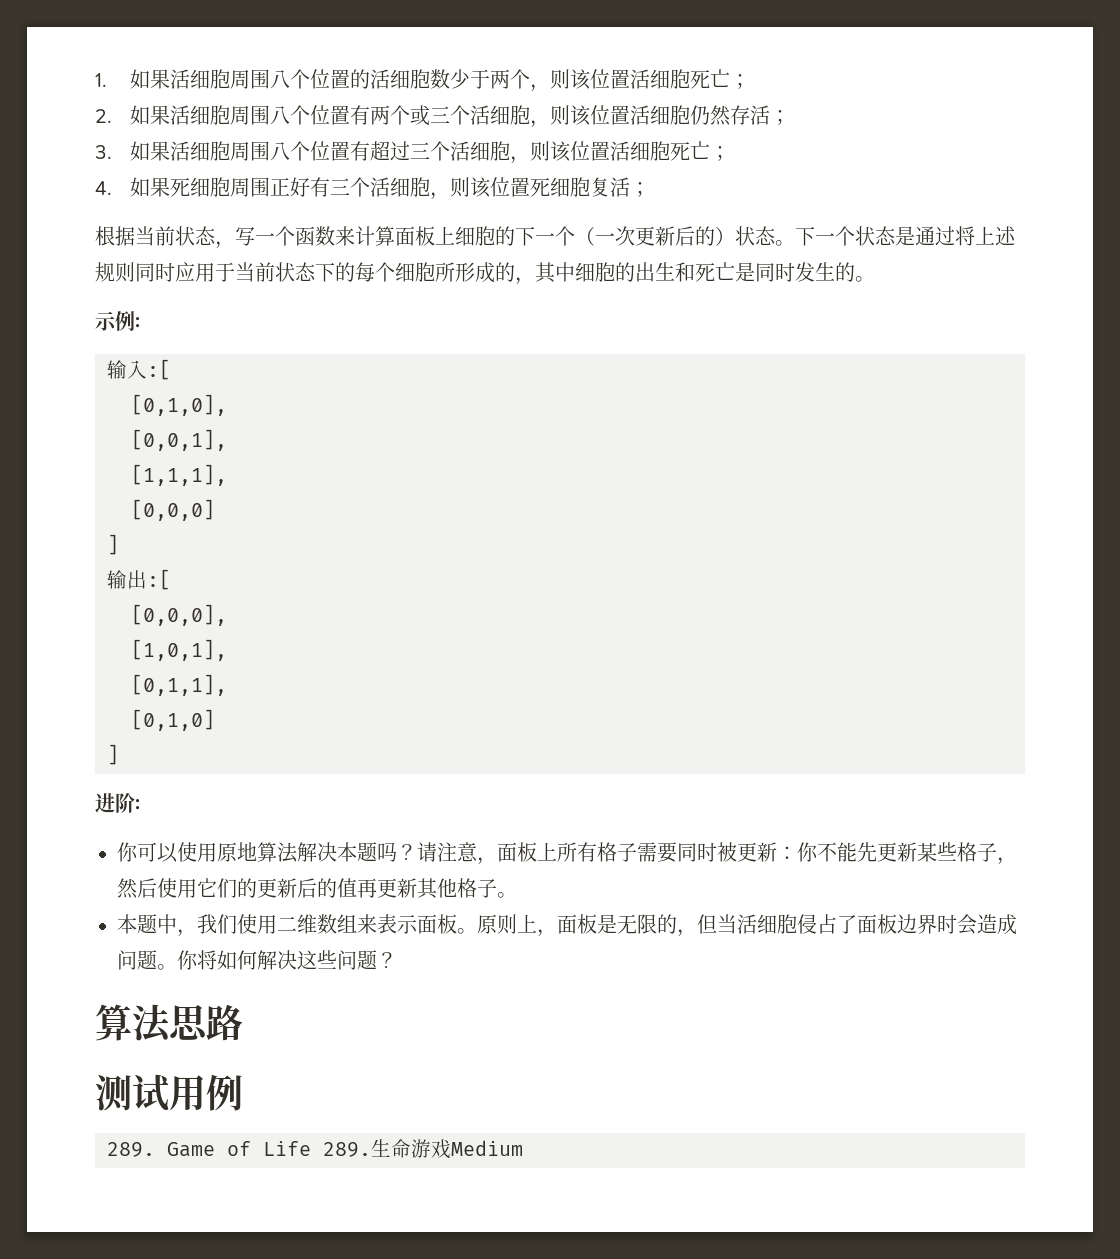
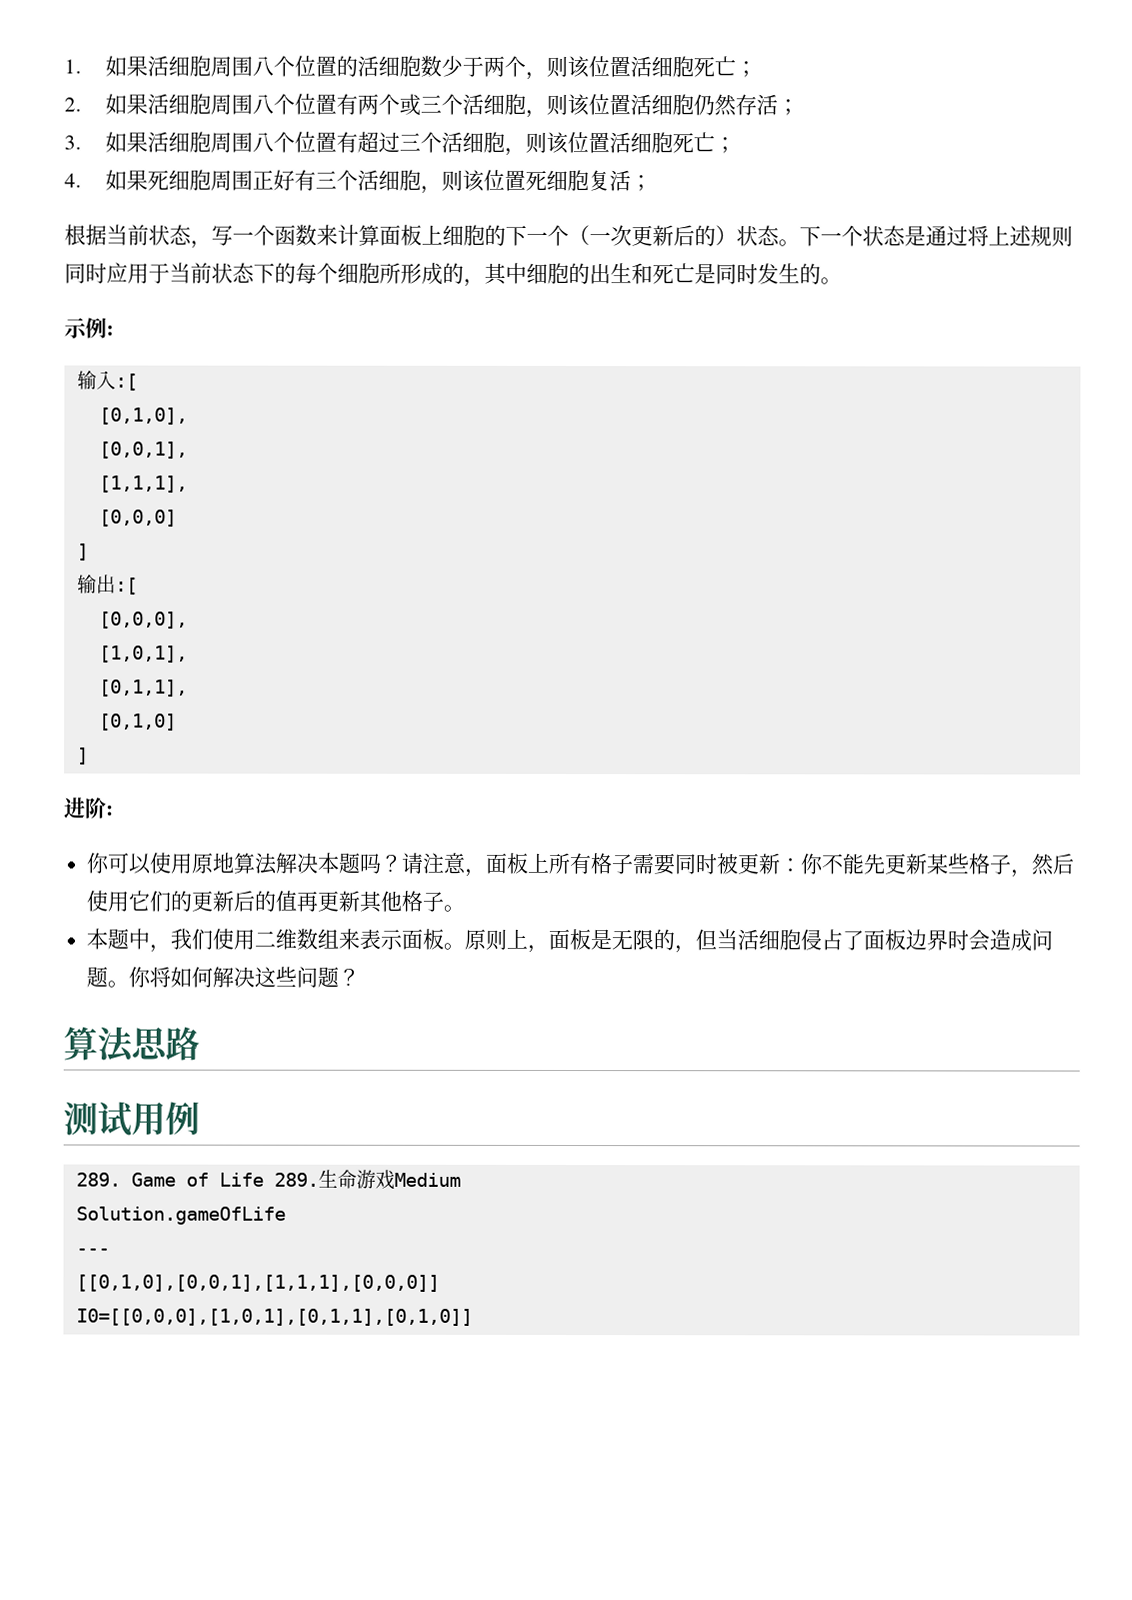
+ Solution.gameOfLife
+ ---
+ [[0,1,0],[0,0,1],[1,1,1],[0,0,0]]
+ I0=[[0,0,0],[1,0,1],[0,1,1],[0,1,0]]

